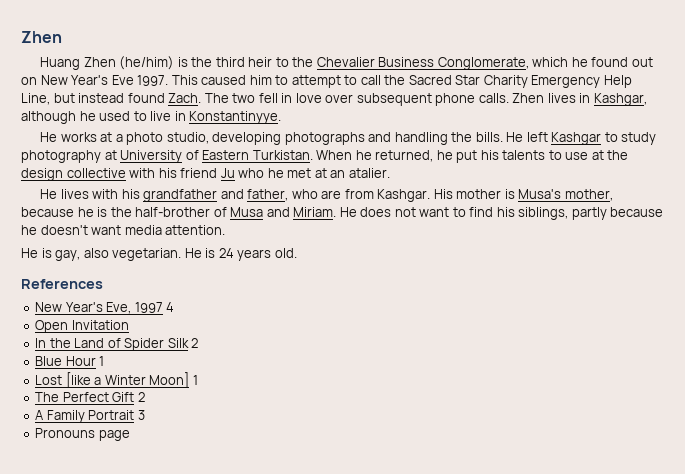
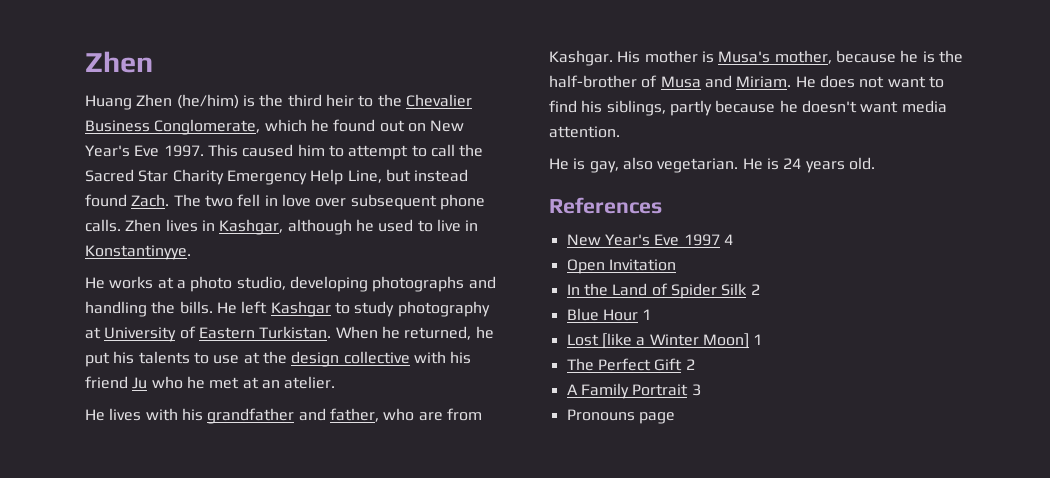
- When he returned, he put his talents to use at the design collective with his friend Ju who he met at an atalier.
+ When he returned, he put his talents to use at the design collective with his friend Ju who he met at an atelier.
- New Year's Eve, 1997 4
+ New Year's Eve 1997 4

